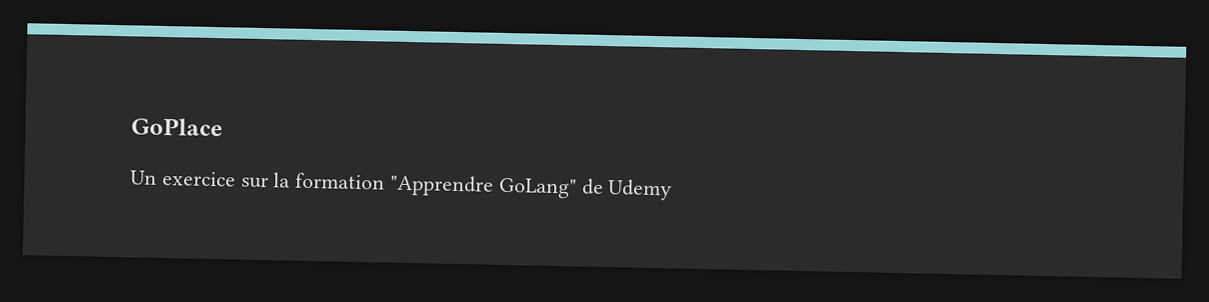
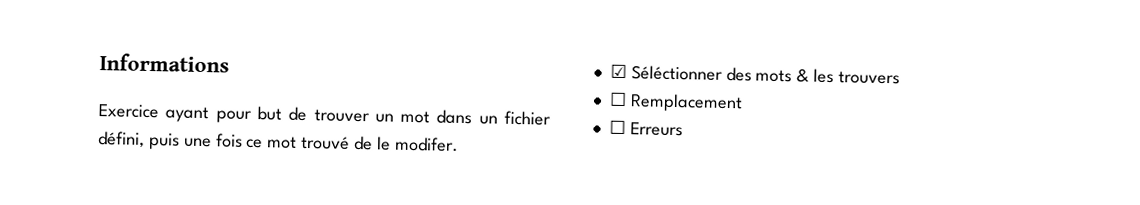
- GoPlace
- Un exercice sur la formation "Apprendre GoLang" de Udemy
+ Informations
+ Exercice ayant pour but de trouver un mot dans un fichier défini, puis une fois ce mot trouvé de le modifer.
+ ☑ Séléctionner des mots & les trouvers
+ ☐ Remplacement
+ ☐ Erreurs

